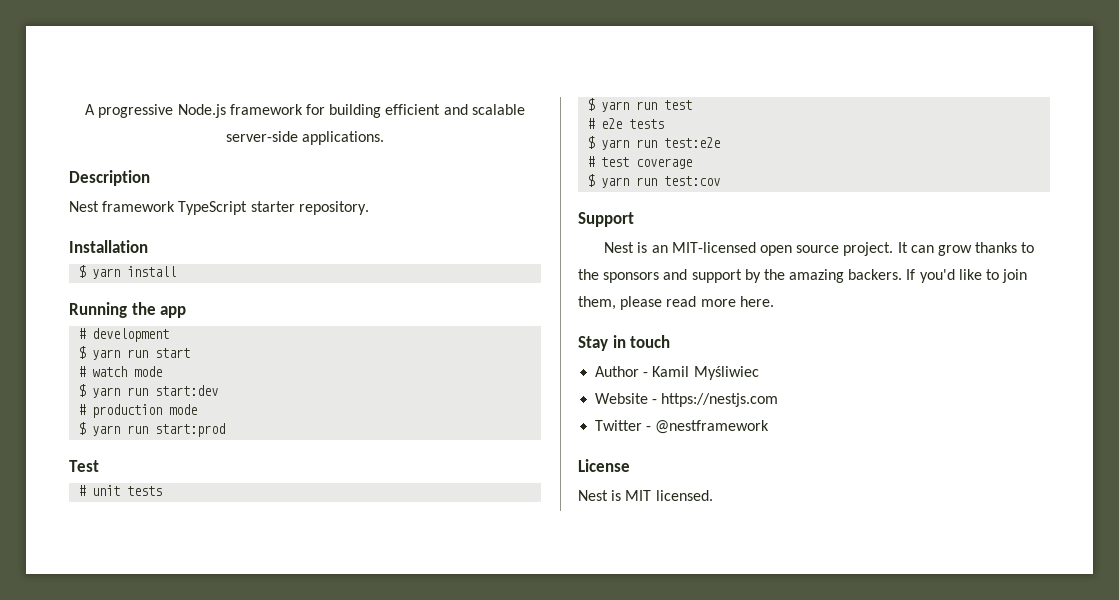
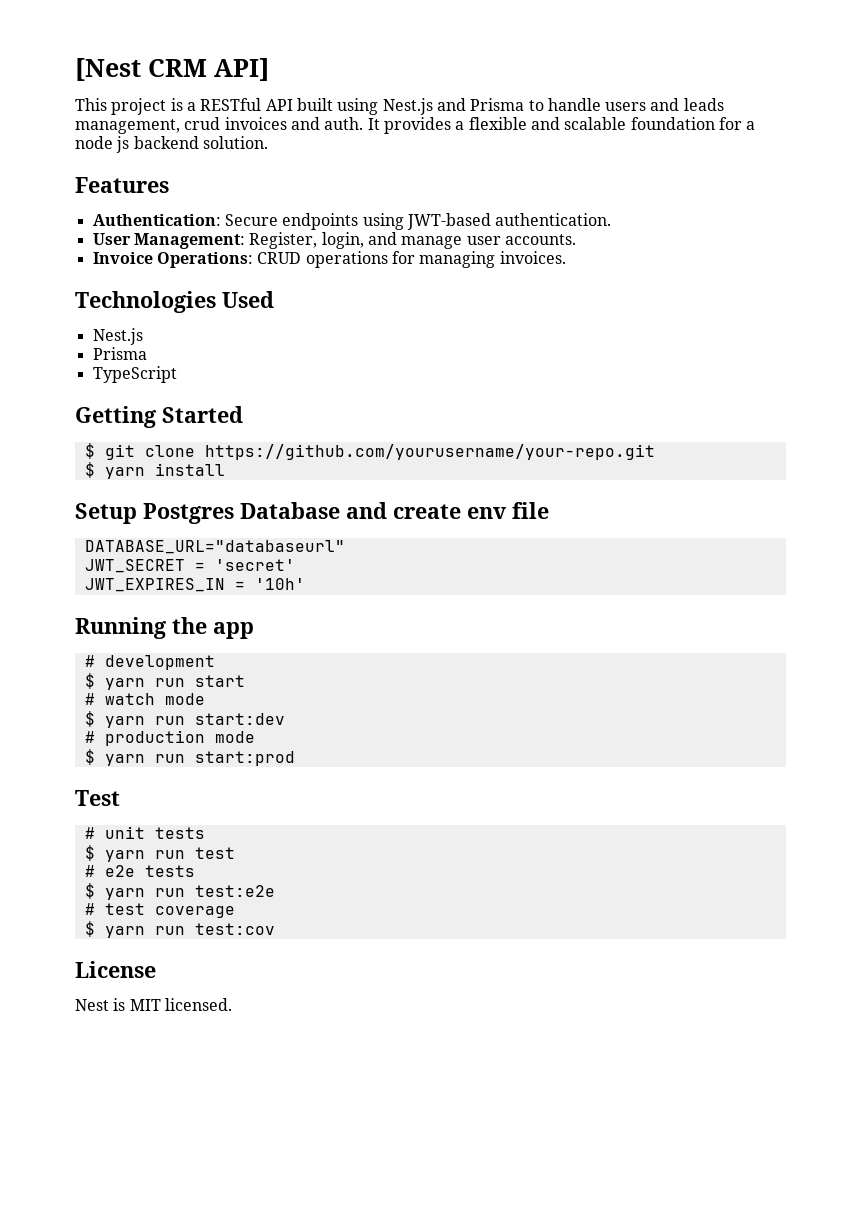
- A progressive Node.js framework for building efficient and scalable server-side applications.
- Description
- Nest framework TypeScript starter repository.
- Installation
+ [Nest CRM API]
+ This project is a RESTful API built using Nest.js and Prisma to handle users and leads management, crud invoices and auth. It provides a flexible and scalable foundation for a node js backend solution.
+ Features
+ Authentication: Secure endpoints using JWT-based authentication.
+ User Management: Register, login, and manage user accounts.
+ Invoice Operations: CRUD operations for managing invoices.
+ Technologies Used
+ Nest.js
+ Prisma
+ TypeScript
+ Getting Started
+ $ git clone https://github.com/yourusername/your-repo.git
  $ yarn install
+ Setup Postgres Database and create env file
+ DATABASE_URL="databaseurl"
+ JWT_SECRET = 'secret'
+ JWT_EXPIRES_IN = '10h'
- Support
- Nest is an MIT-licensed open source project. It can grow thanks to the sponsors and support by the amazing backers. If you'd like to join them, please read more here.
- Stay in touch
- Author - Kamil Myśliwiec
- Website - https://nestjs.com
- Twitter - @nestframework

